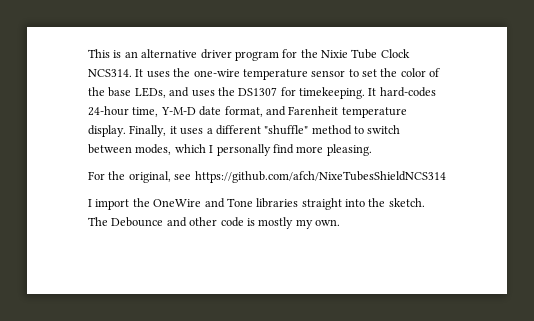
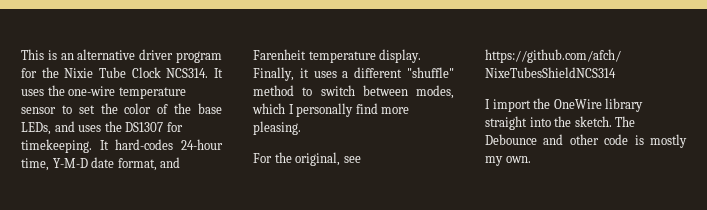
- I import the OneWire and Tone libraries straight into the sketch.
+ I import the OneWire library straight into the sketch.

